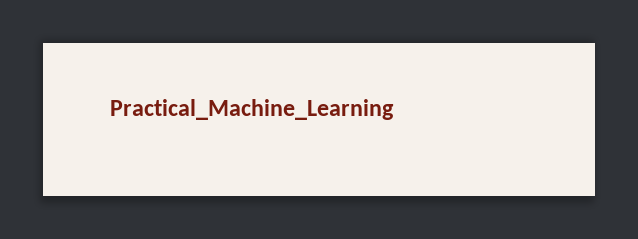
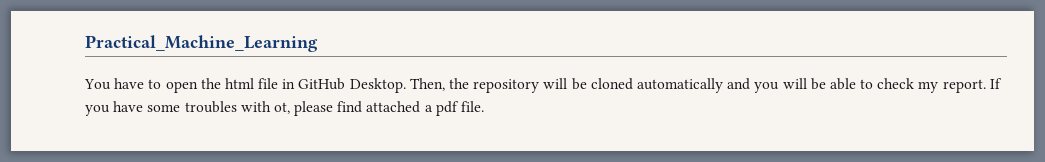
+ You have to open the html file in GitHub Desktop. Then, the repository will be cloned automatically and you will be able to check my report. If you have some troubles with ot, please find attached a pdf file.

